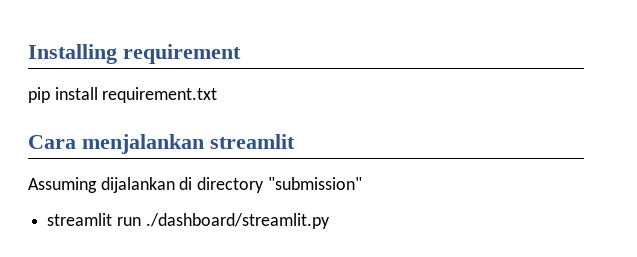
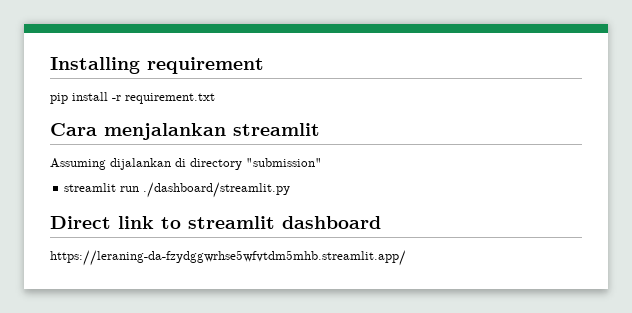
- pip install requirement.txt
+ pip install -r requirement.txt
+ Direct link to streamlit dashboard
+ https://leraning-da-fzydggwrhse5wfvtdm5mhb.streamlit.app/

